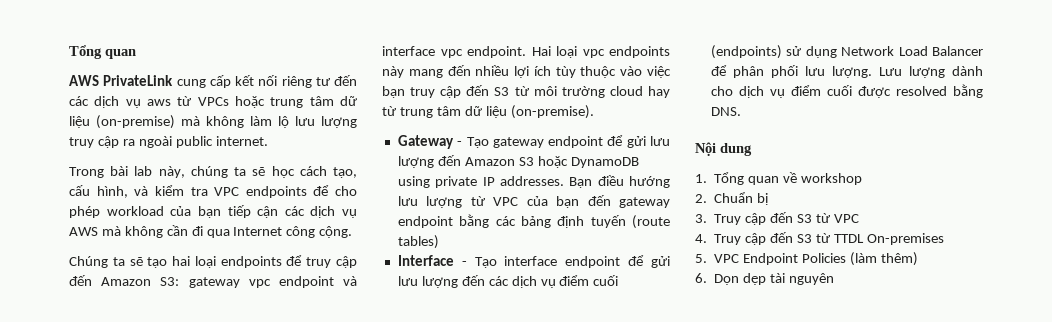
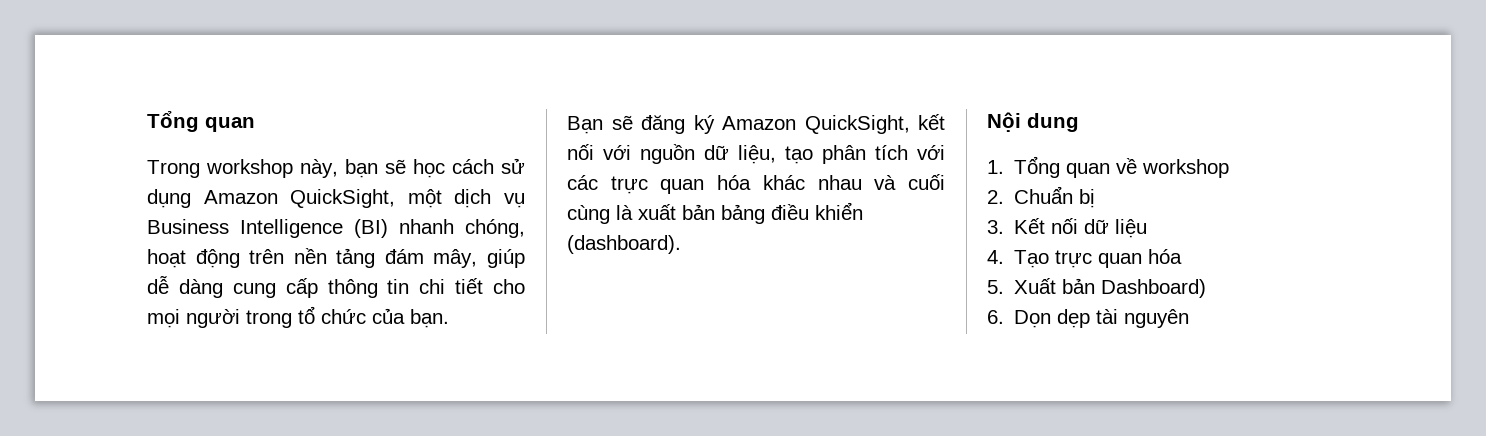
- AWS PrivateLink cung cấp kết nối riêng tư đến các dịch vụ aws từ VPCs hoặc trung tâm dữ liệu (on-premise) mà không làm lộ lưu lượng truy cập ra ngoài public internet.
- Trong bài lab này, chúng ta sẽ học cách tạo, cấu hình, và kiểm tra VPC endpoints để cho phép workload của bạn tiếp cận các dịch vụ AWS mà không cần đi qua Internet công cộng.
- Chúng ta sẽ tạo hai loại endpoints để truy cập đến Amazon S3: gateway vpc endpoint và interface vpc endpoint. Hai loại vpc endpoints này mang đến nhiều lợi ích tùy thuộc vào việc bạn truy cập đến S3 từ môi trường cloud hay từ trung tâm dữ liệu (on-premise).
- Gateway - Tạo gateway endpoint để gửi lưu lượng đến Amazon S3 hoặc DynamoDB using private IP addresses. Bạn điều hướng lưu lượng từ VPC của bạn đến gateway endpoint bằng các bảng định tuyến (route tables)
- Interface - Tạo interface endpoint để gửi lưu lượng đến các dịch vụ điểm cuối (endpoints) sử dụng Network Load Balancer để phân phối lưu lượng. Lưu lượng dành cho dịch vụ điểm cuối được resolved bằng DNS.
+ Trong workshop này, bạn sẽ học cách sử dụng Amazon QuickSight, một dịch vụ Business Intelligence (BI) nhanh chóng, hoạt động trên nền tảng đám mây, giúp dễ dàng cung cấp thông tin chi tiết cho mọi người trong tổ chức của bạn.
+ Bạn sẽ đăng ký Amazon QuickSight, kết nối với nguồn dữ liệu, tạo phân tích với các trực quan hóa khác nhau và cuối cùng là xuất bản bảng điều khiển (dashboard).
- 3. Truy cập đến S3 từ VPC
- 4. Truy cập đến S3 từ TTDL On-premises
- 5. VPC Endpoint Policies (làm thêm)
+ 3. Kết nối dữ liệu
+ 4. Tạo trực quan hóa
+ 5. Xuất bản Dashboard)

